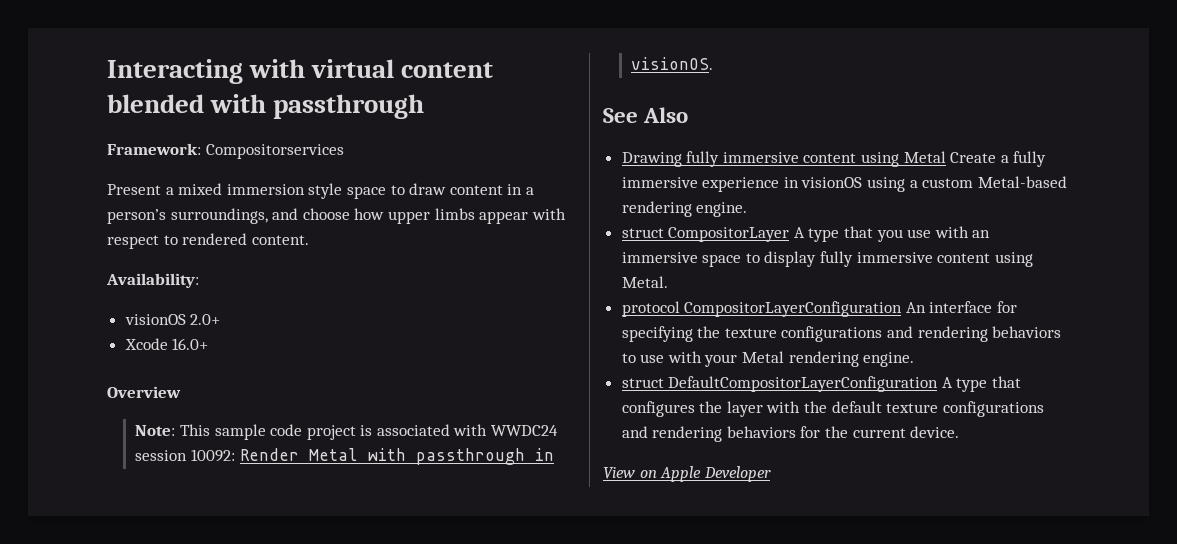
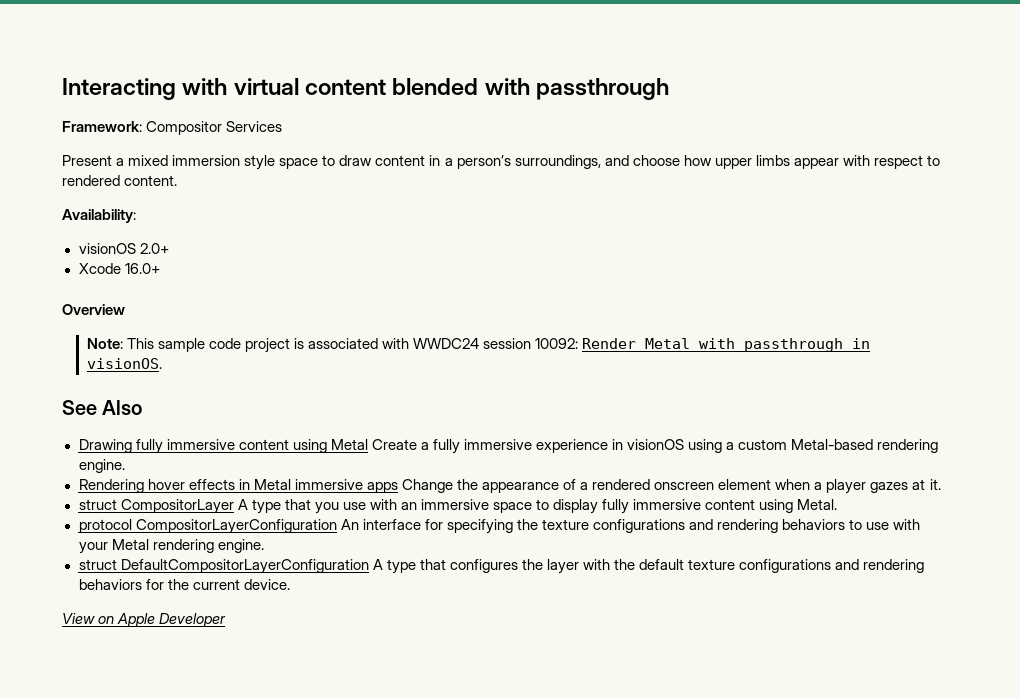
- Framework: Compositorservices
+ Framework: Compositor Services
+ Rendering hover effects in Metal immersive apps Change the appearance of a rendered onscreen element when a player gazes at it.

